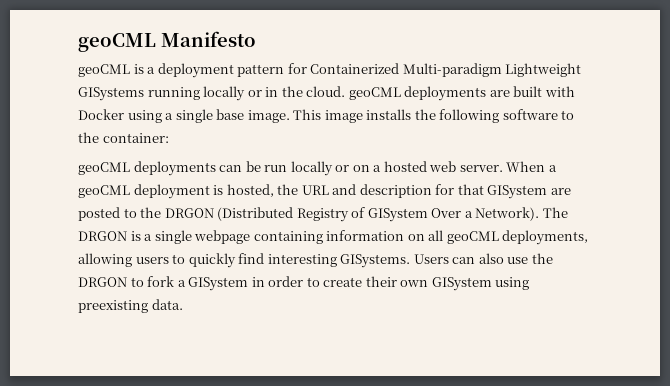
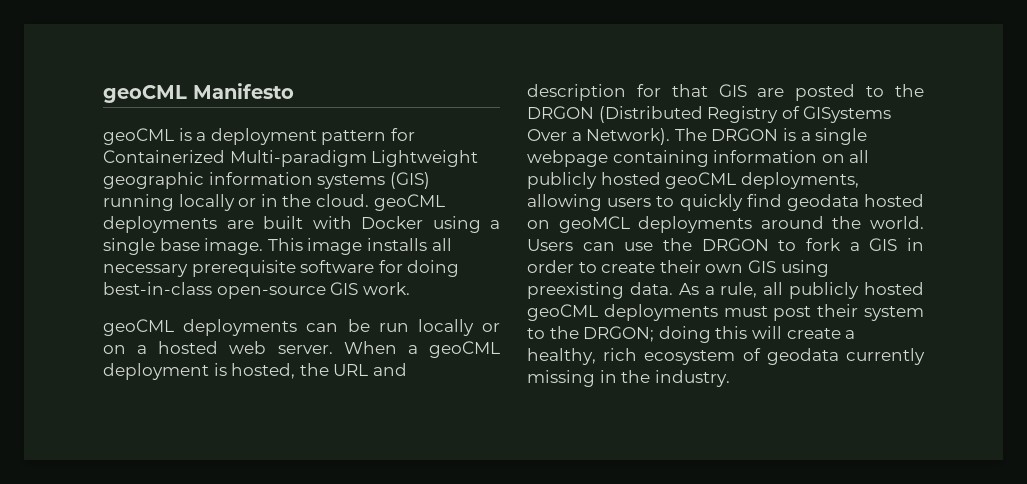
- geoCML is a deployment pattern for Containerized Multi-paradigm Lightweight GISystems running locally or in the cloud. geoCML deployments are built with Docker using a single base image.
+ geoCML is a deployment pattern for Containerized Multi-paradigm Lightweight geographic information systems (GIS) running locally or in the cloud. geoCML deployments are built with Docker using a single base image.
- This image installs the following software to the container:
+ This image installs all necessary prerequisite software for doing best-in-class open-source GIS work.
- When a geoCML deployment is hosted, the URL and description for that GISystem are posted to the DRGON (Distributed Registry of GISystem Over a Network).
+ When a geoCML deployment is hosted, the URL and description for that GIS are posted to the DRGON (Distributed Registry of GISystems Over a Network).
- The DRGON is a single webpage containing information on all geoCML deployments, allowing users to quickly find interesting GISystems.
+ The DRGON is a single webpage containing information on all publicly hosted geoCML deployments, allowing users to quickly find geodata hosted on geoMCL deployments around the world.
- Users can also use the DRGON to fork a GISystem in order to create their own GISystem using preexisting data.
+ Users can use the DRGON to fork a GIS in order to create their own GIS using preexisting data.
+ As a rule, all publicly hosted geoCML deployments must post their system to the DRGON; doing this will create a healthy, rich ecosystem of geodata currently missing in the industry.

